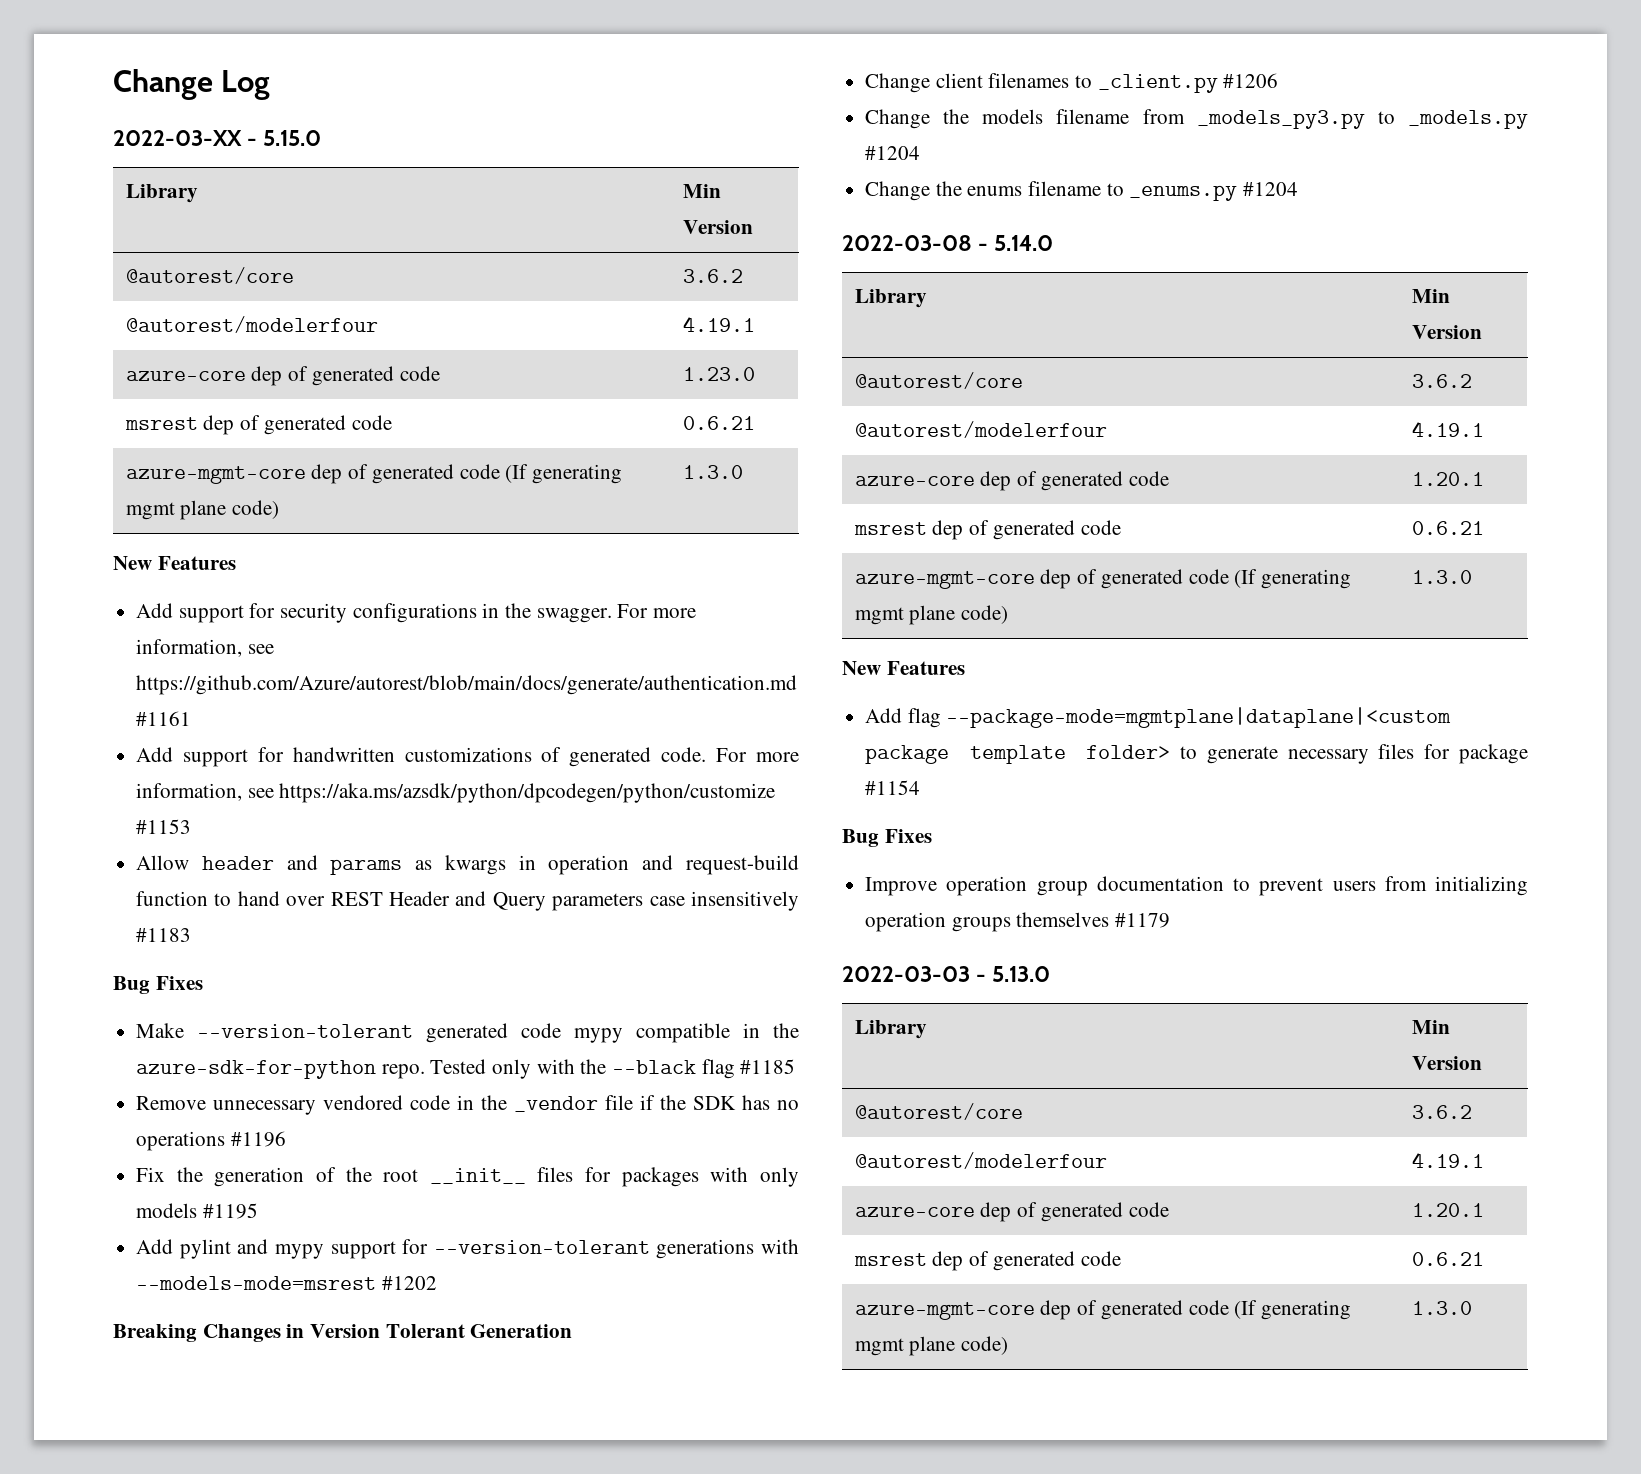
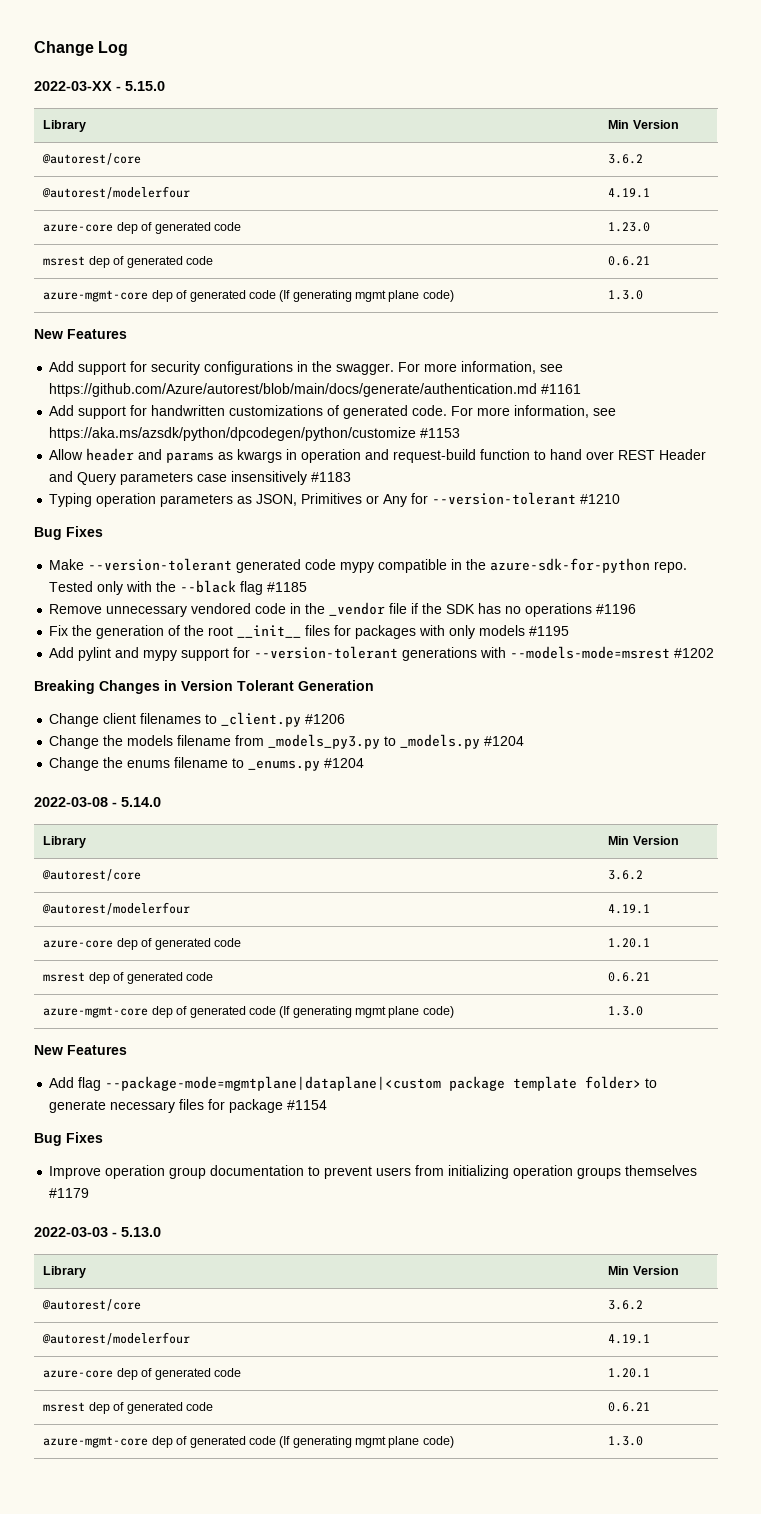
+ Typing operation parameters as JSON, Primitives or Any for --version-tolerant #1210

